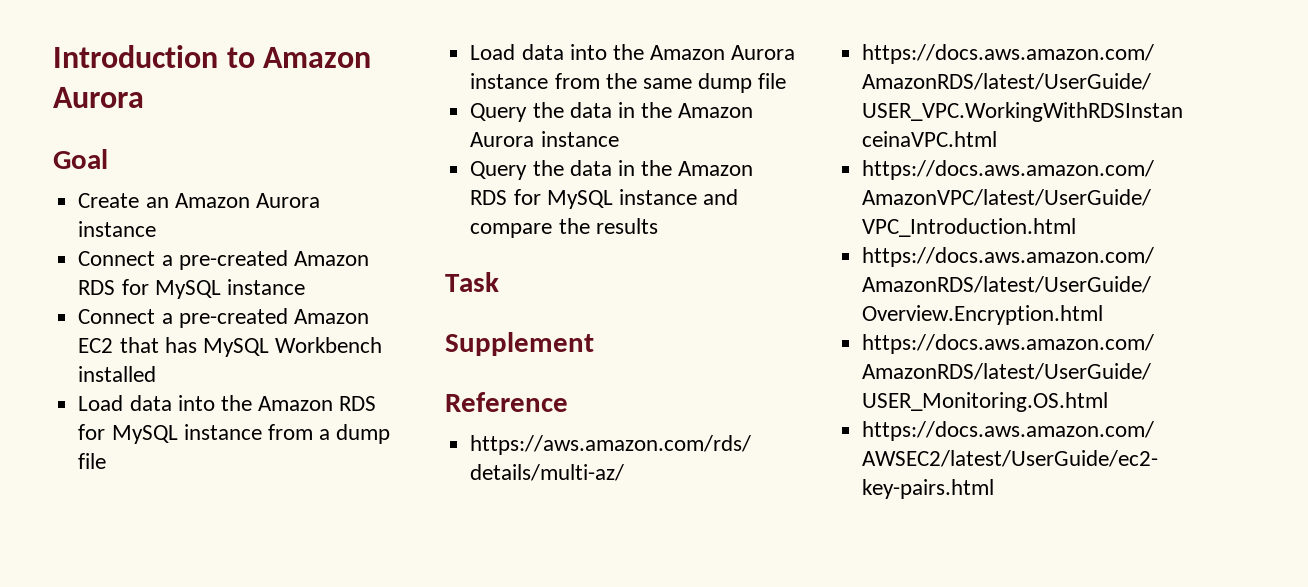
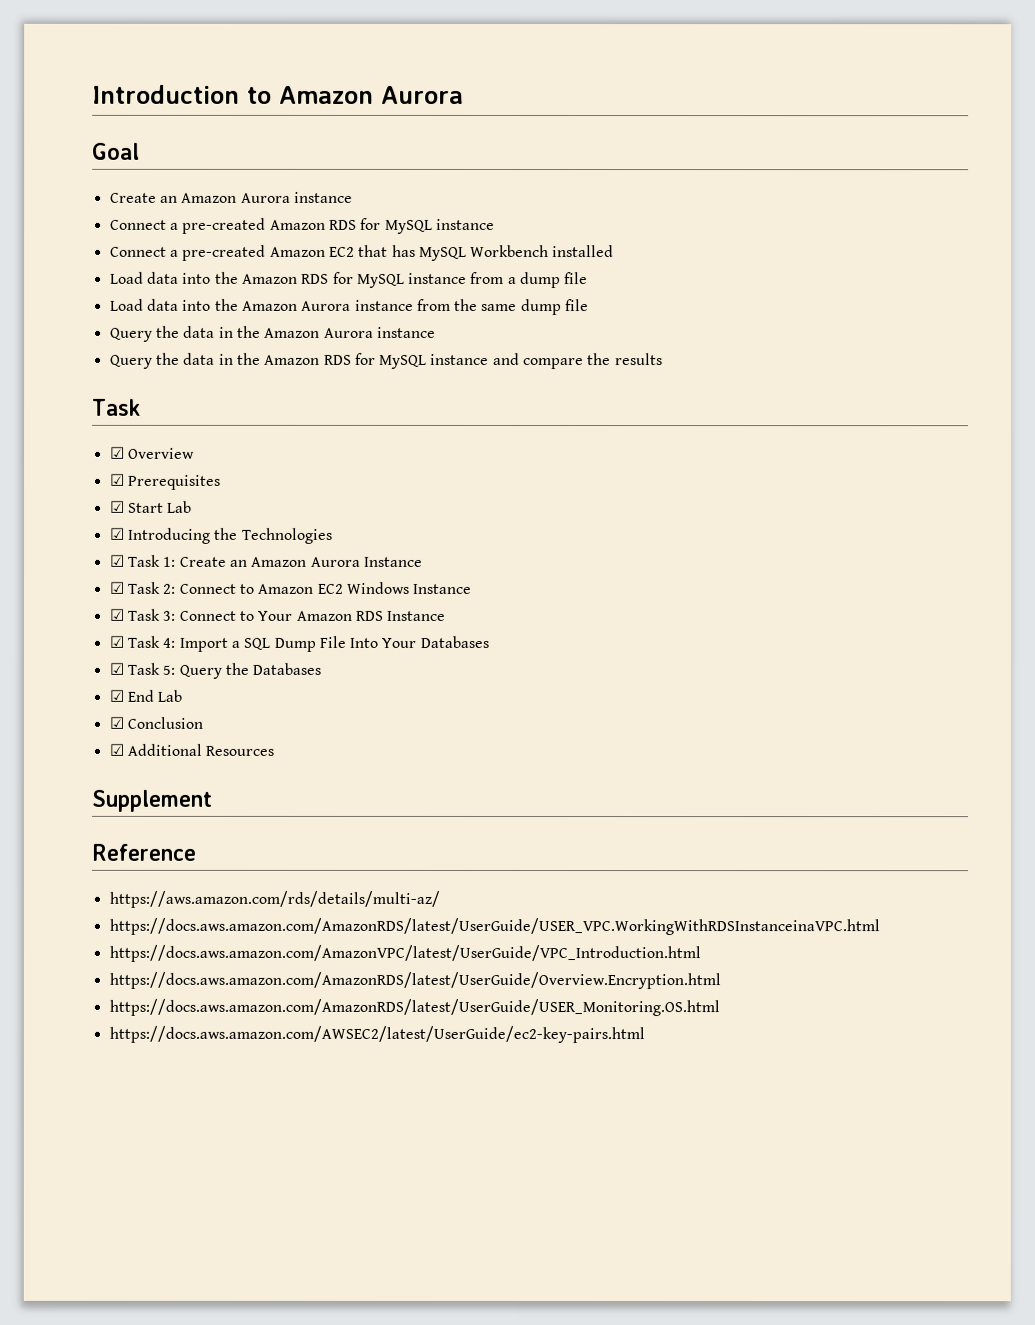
+ ☑ Overview
+ ☑ Prerequisites
+ ☑ Start Lab
+ ☑ Introducing the Technologies
+ ☑ Task 1: Create an Amazon Aurora Instance
+ ☑ Task 2: Connect to Amazon EC2 Windows Instance
+ ☑ Task 3: Connect to Your Amazon RDS Instance
+ ☑ Task 4: Import a SQL Dump File Into Your Databases
+ ☑ Task 5: Query the Databases
+ ☑ End Lab
+ ☑ Conclusion
+ ☑ Additional Resources

